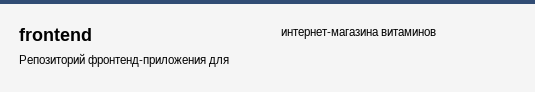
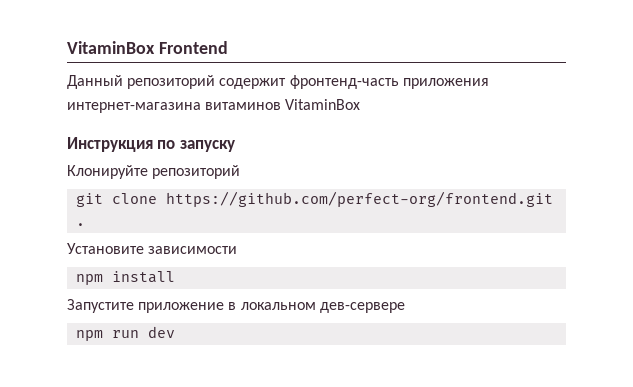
- frontend
- Репозиторий фронтенд-приложения для интернет-магазина витаминов
+ VitaminBox Frontend
+ Данный репозиторий содержит фронтенд-часть приложения интернет-магазина витаминов VitaminBox
+ Инструкция по запуску
+ Клонируйте репозиторий
+ git clone https://github.com/perfect-org/frontend.git .
+ Установите зависимости
+ npm install
+ Запустите приложение в локальном дев-сервере
+ npm run dev

